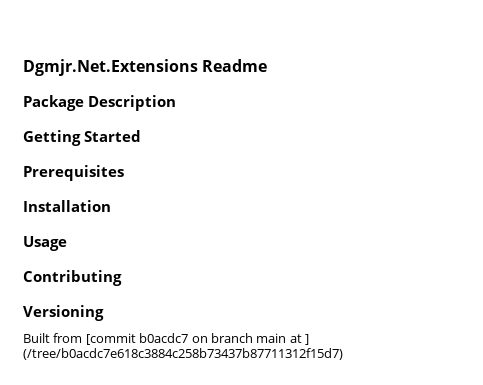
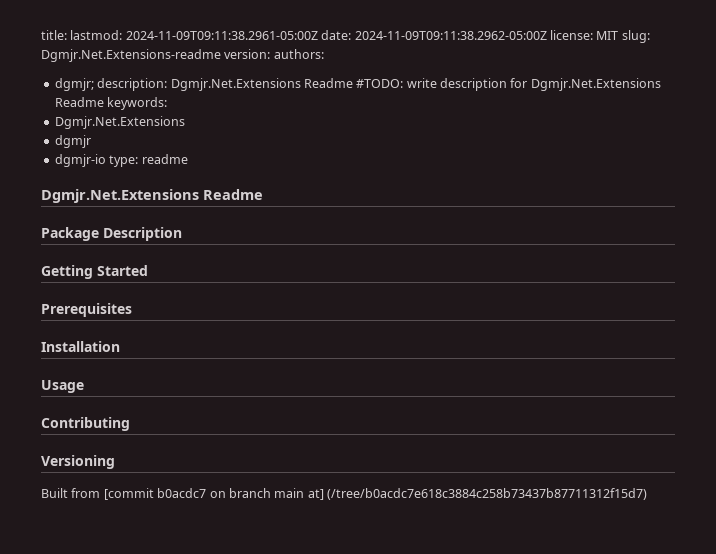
+ title: lastmod: 2024-11-09T09:11:38.2961-05:00Z date: 2024-11-09T09:11:38.2962-05:00Z license: MIT slug: Dgmjr.Net.Extensions-readme version: authors:
+ dgmjr; description: Dgmjr.Net.Extensions Readme #TODO: write description for Dgmjr.Net.Extensions Readme keywords:
+ Dgmjr.Net.Extensions
+ dgmjr
+ dgmjr-io type: readme
- Built from [commit b0acdc7 on branch main at ] (/tree/b0acdc7e618c3884c258b73437b87711312f15d7)
+ Built from [commit b0acdc7 on branch main at] (/tree/b0acdc7e618c3884c258b73437b87711312f15d7)

